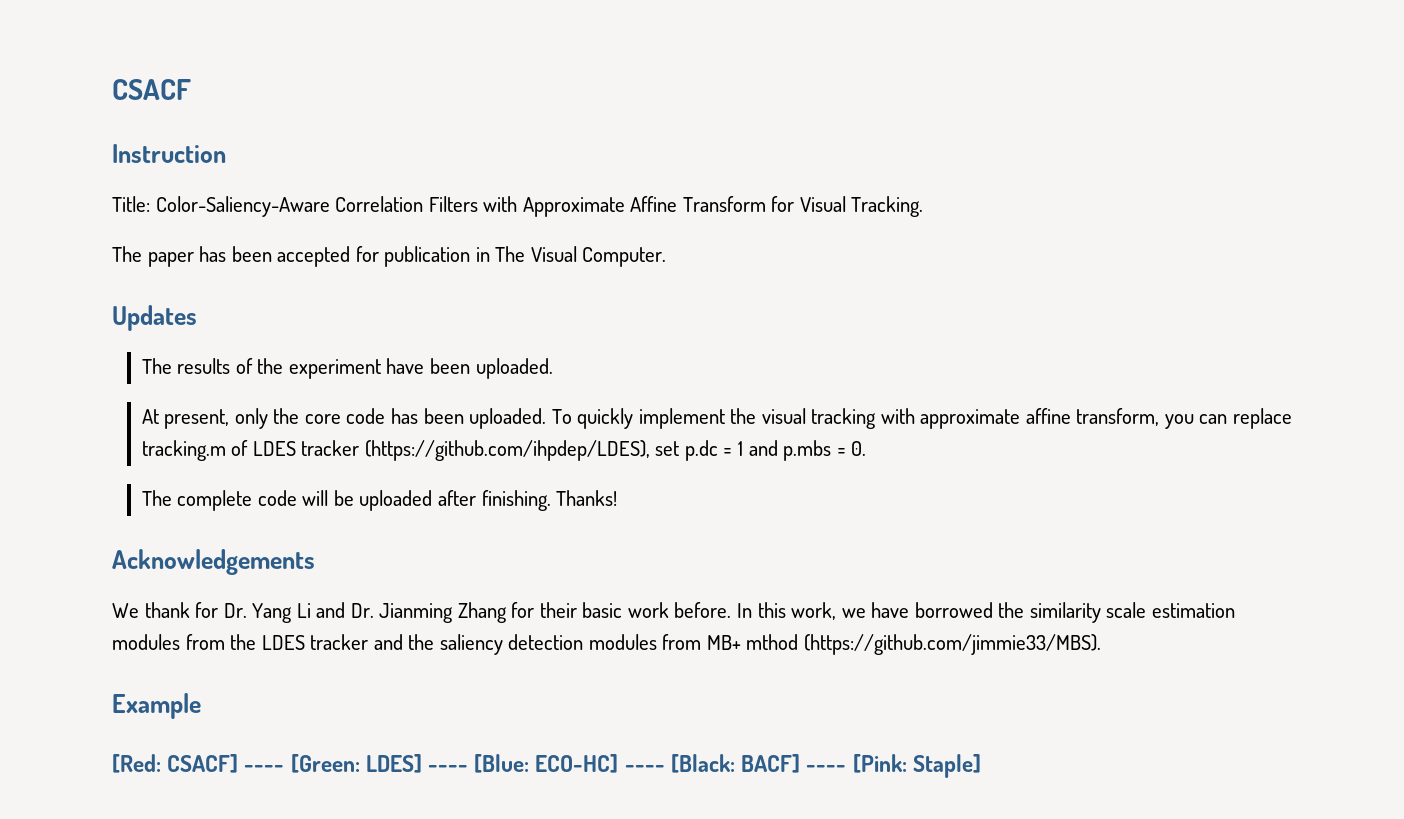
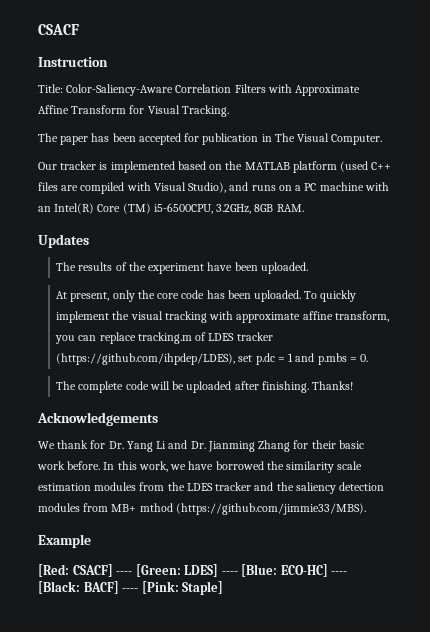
+ Our tracker is implemented based on the MATLAB platform (used C++ files are compiled with Visual Studio), and runs on a PC machine with an Intel(R) Core (TM) i5-6500CPU, 3.2GHz, 8GB RAM.

